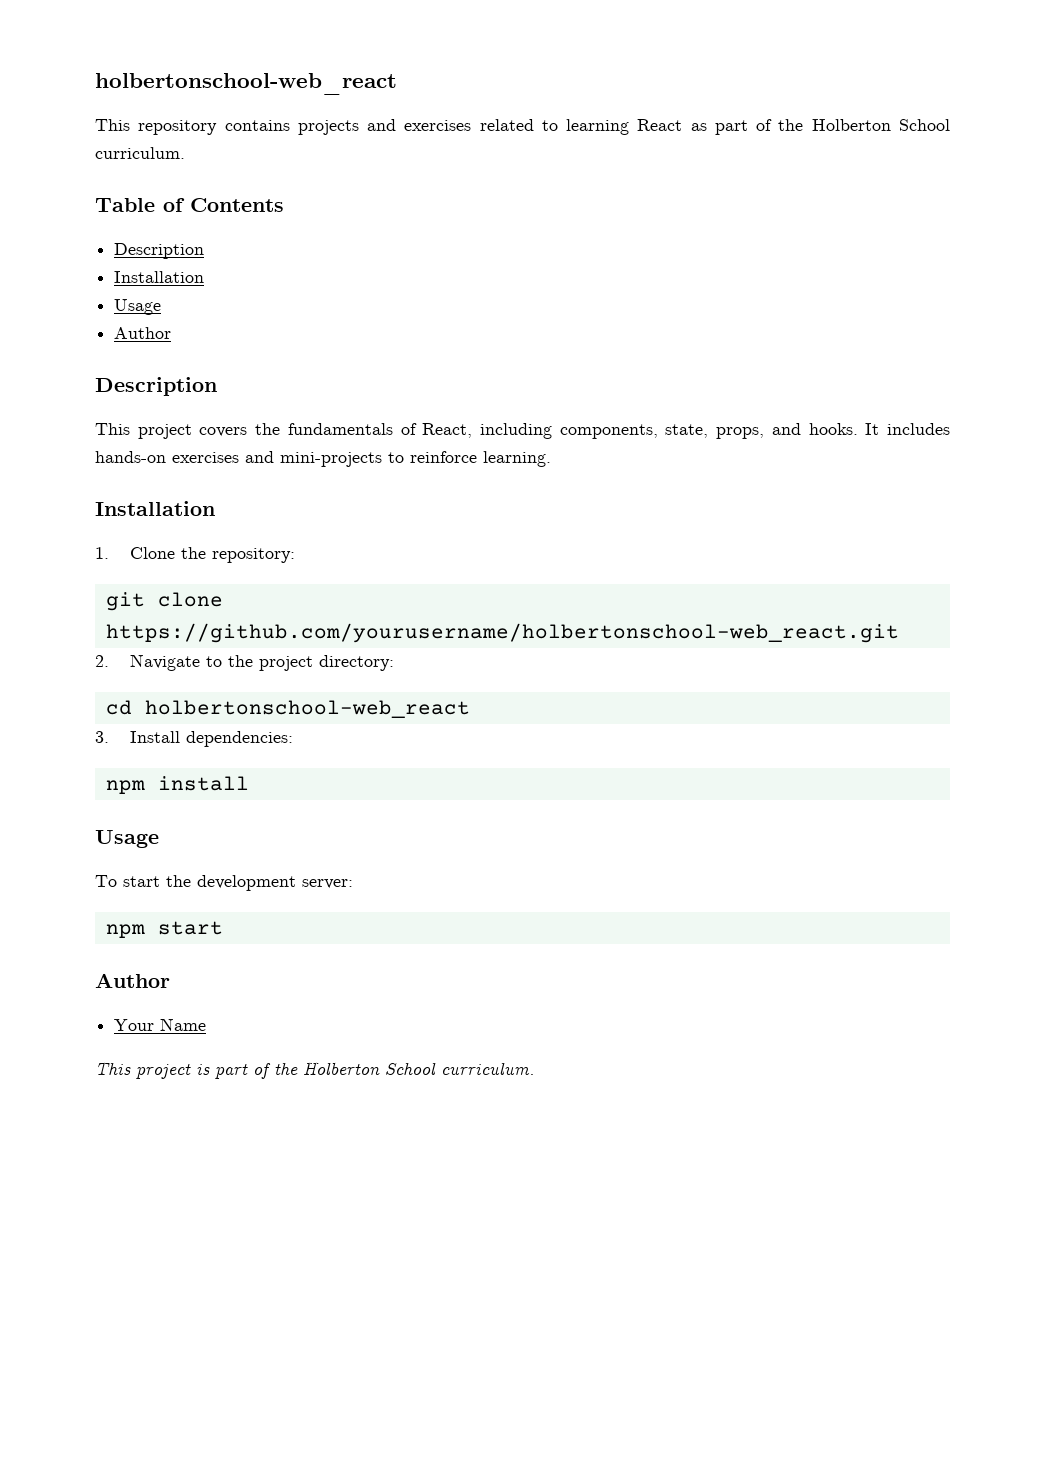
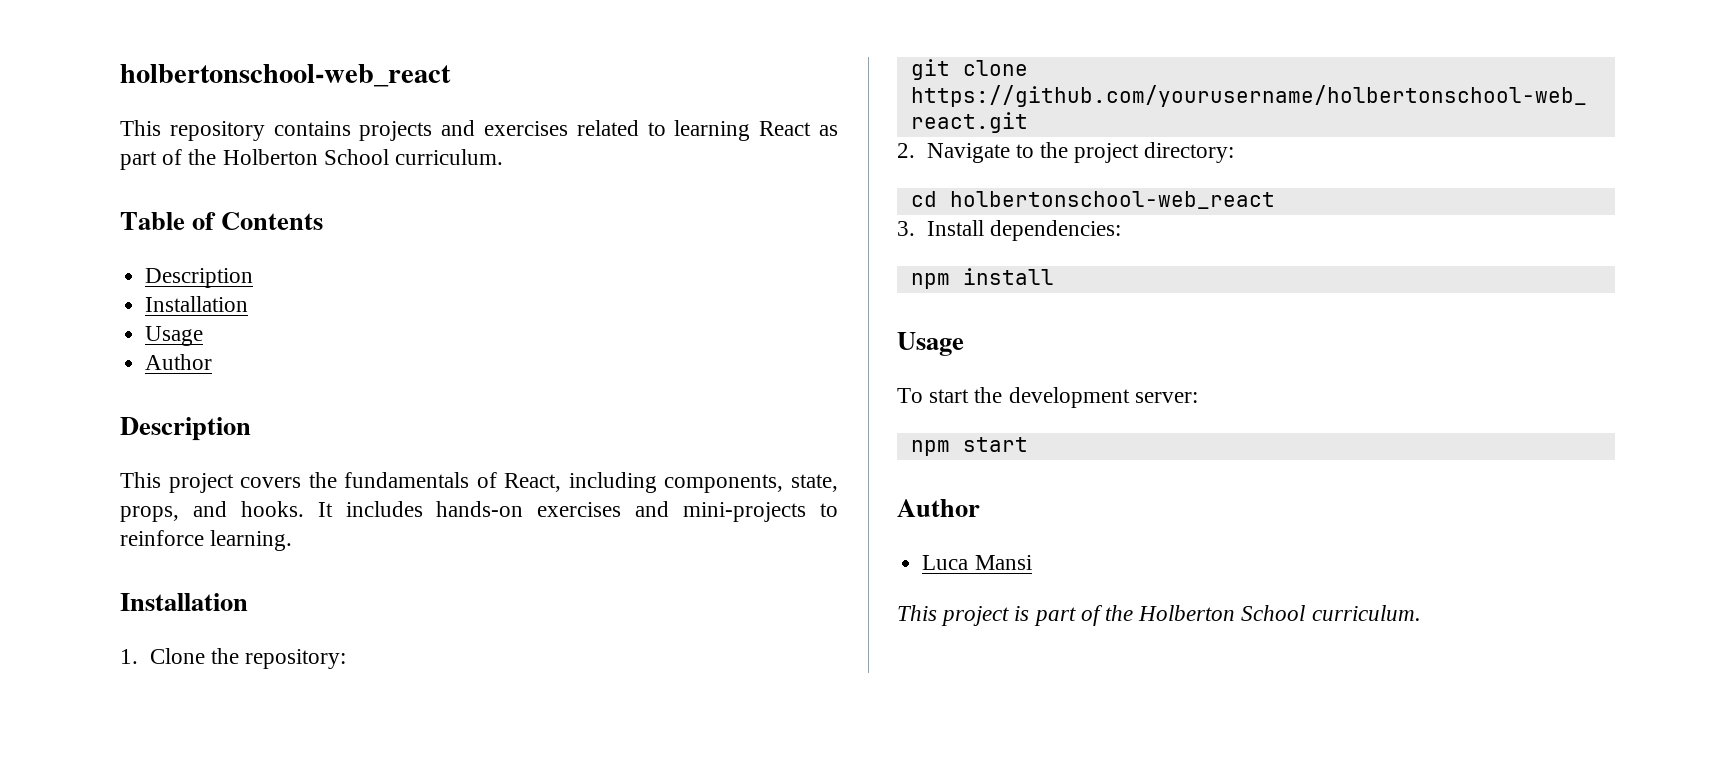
- Your Name
+ Luca Mansi

